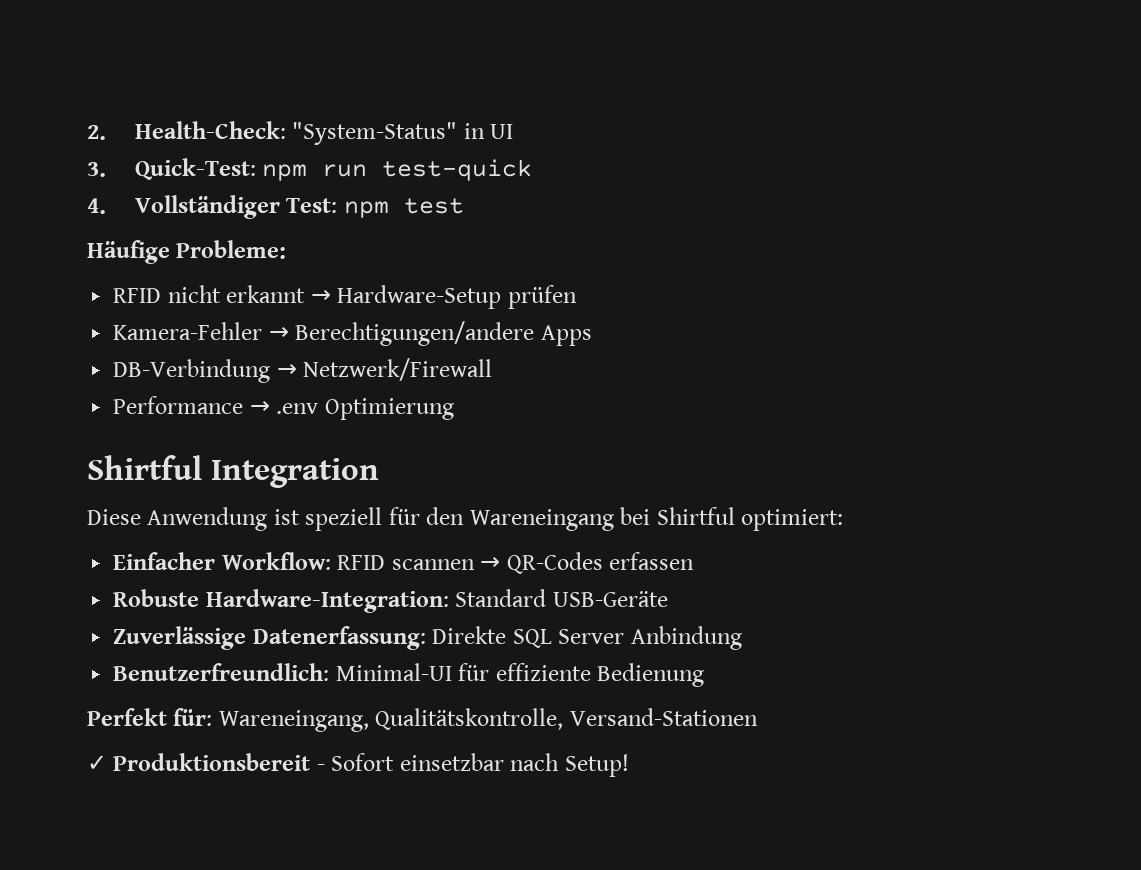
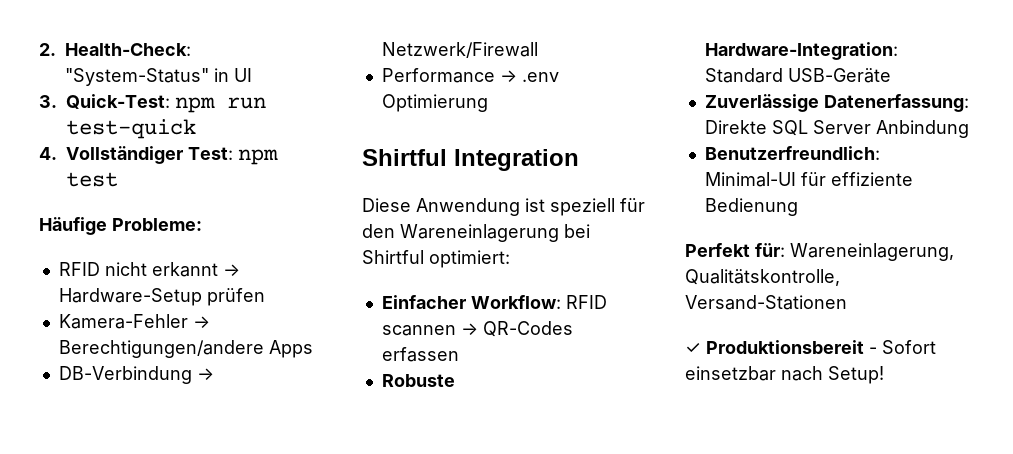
- Diese Anwendung ist speziell für den Wareneingang bei Shirtful optimiert:
+ Diese Anwendung ist speziell für den Wareneinlagerung bei Shirtful optimiert:
- Perfekt für: Wareneingang, Qualitätskontrolle, Versand-Stationen
+ Perfekt für: Wareneinlagerung, Qualitätskontrolle, Versand-Stationen

